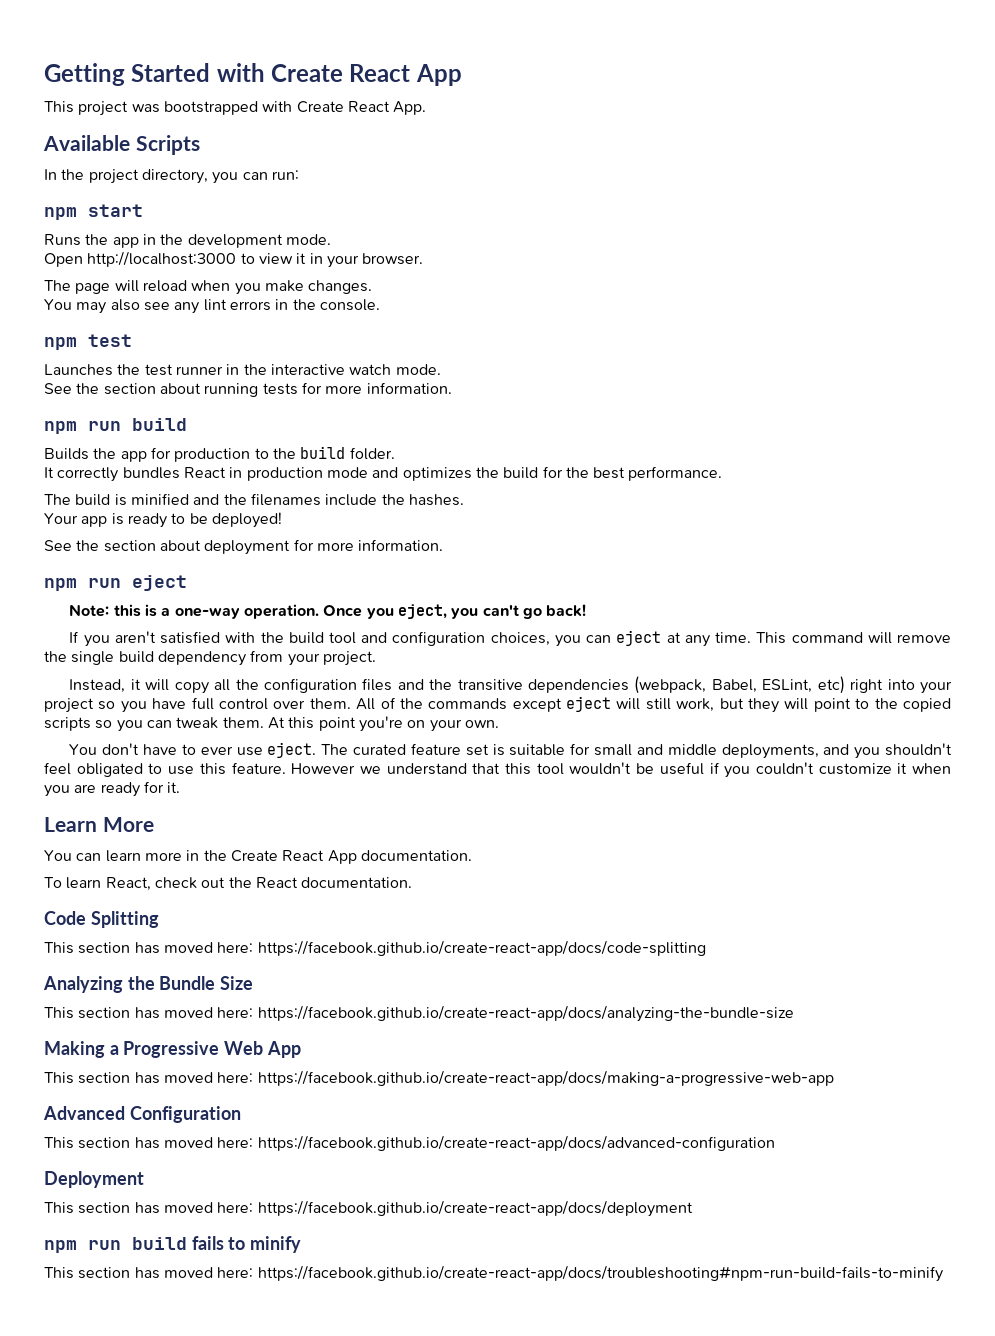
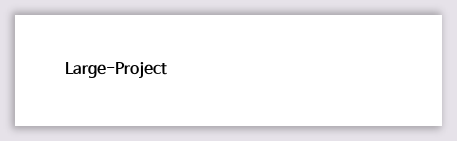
- Getting Started with Create React App
- This project was bootstrapped with Create React App.
- Available Scripts
- In the project directory, you can run:
- npm start
- Runs the app in the development mode.
- Open http://localhost:3000 to view it in your browser.
- The page will reload when you make changes.
- You may also see any lint errors in the console.
- npm test
- Launches the test runner in the interactive watch mode.
- See the section about running tests for more information.
- npm run build
- Builds the app for production to the build folder.
- It correctly bundles React in production mode and optimizes the build for the best performance.
- The build is minified and the filenames include the hashes.
- Your app is ready to be deployed!
- See the section about deployment for more information.
- npm run eject
- Note: this is a one-way operation. Once you eject, you can't go back!
- If you aren't satisfied with the build tool and configuration choices, you can eject at any time. This command will remove the single build dependency from your project.
- Instead, it will copy all the configuration files and the transitive dependencies (webpack, Babel, ESLint, etc) right into your project so you have full control over them. All of the commands except eject will still work, but they will point to the copied scripts so you can tweak them. At this point you're on your own.
- You don't have to ever use eject. The curated feature set is suitable for small and middle deployments, and you shouldn't feel obligated to use this feature. However we understand that this tool wouldn't be useful if you couldn't customize it when you are ready for it.
- Learn More
- You can learn more in the Create React App documentation.
- To learn React, check out the React documentation.
- Code Splitting
- This section has moved here: https://facebook.github.io/create-react-app/docs/code-splitting
- Analyzing the Bundle Size
- This section has moved here: https://facebook.github.io/create-react-app/docs/analyzing-the-bundle-size
- Making a Progressive Web App
- This section has moved here: https://facebook.github.io/create-react-app/docs/making-a-progressive-web-app
- Advanced Configuration
- This section has moved here: https://facebook.github.io/create-react-app/docs/advanced-configuration
- Deployment
- This section has moved here: https://facebook.github.io/create-react-app/docs/deployment
- npm run build fails to minify
- This section has moved here: https://facebook.github.io/create-react-app/docs/troubleshooting#npm-run-build-fails-to-minify
+ Large-Project

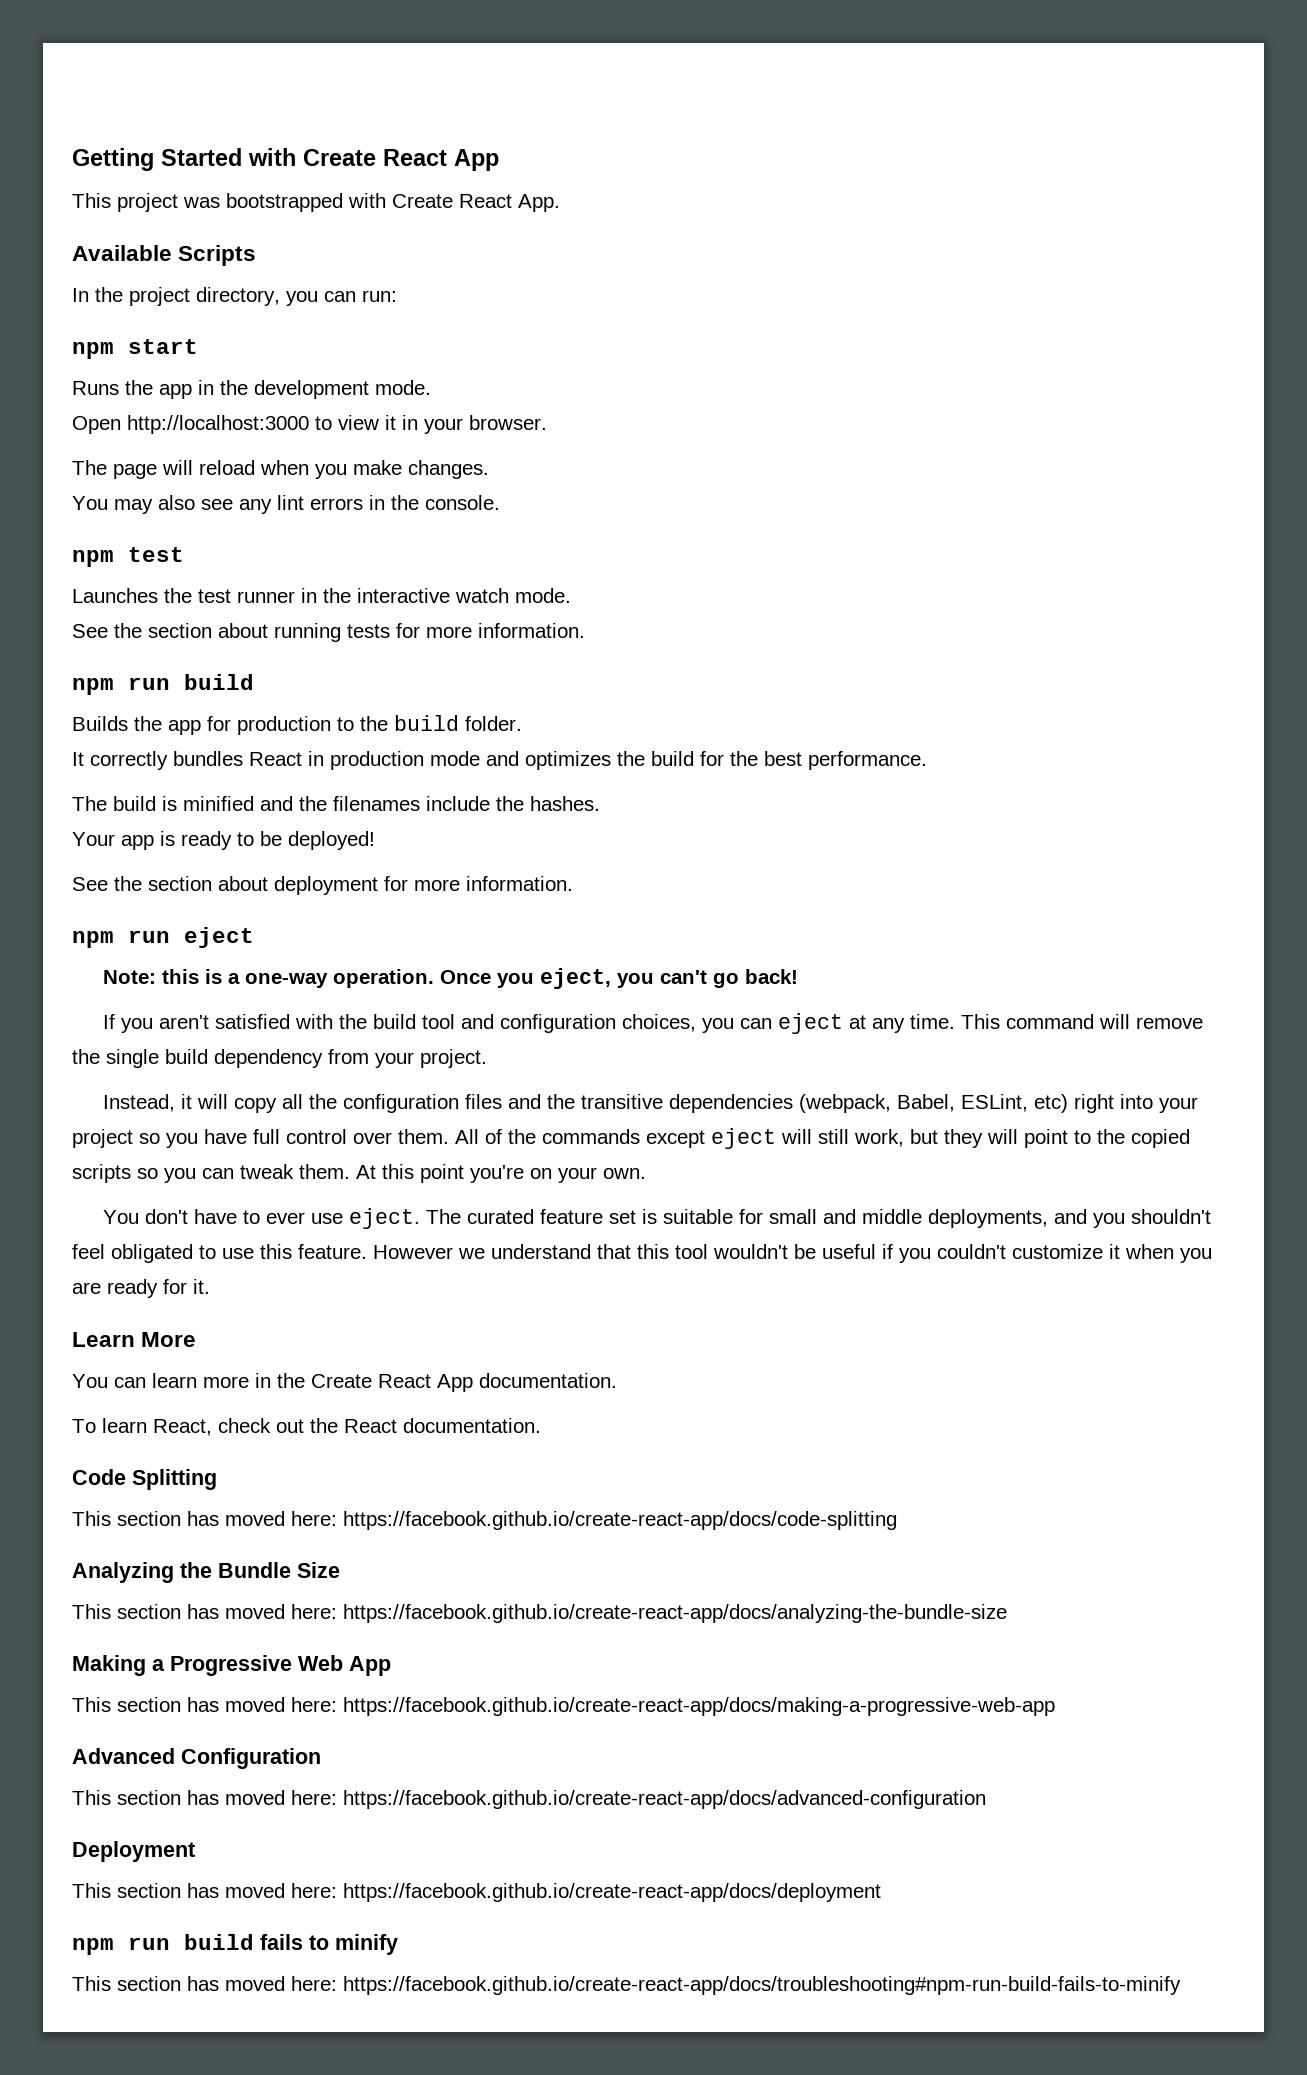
- Large-Project
+ Getting Started with Create React App
+ This project was bootstrapped with Create React App.
+ Available Scripts
+ In the project directory, you can run:
+ npm start
+ Runs the app in the development mode.
+ Open http://localhost:3000 to view it in your browser.
+ The page will reload when you make changes.
+ You may also see any lint errors in the console.
+ npm test
+ Launches the test runner in the interactive watch mode.
+ See the section about running tests for more information.
+ npm run build
+ Builds the app for production to the build folder.
+ It correctly bundles React in production mode and optimizes the build for the best performance.
+ The build is minified and the filenames include the hashes.
+ Your app is ready to be deployed!
+ See the section about deployment for more information.
+ npm run eject
+ Note: this is a one-way operation. Once you eject, you can't go back!
+ If you aren't satisfied with the build tool and configuration choices, you can eject at any time. This command will remove the single build dependency from your project.
+ Instead, it will copy all the configuration files and the transitive dependencies (webpack, Babel, ESLint, etc) right into your project so you have full control over them. All of the commands except eject will still work, but they will point to the copied scripts so you can tweak them. At this point you're on your own.
+ You don't have to ever use eject. The curated feature set is suitable for small and middle deployments, and you shouldn't feel obligated to use this feature. However we understand that this tool wouldn't be useful if you couldn't customize it when you are ready for it.
+ Learn More
+ You can learn more in the Create React App documentation.
+ To learn React, check out the React documentation.
+ Code Splitting
+ This section has moved here: https://facebook.github.io/create-react-app/docs/code-splitting
+ Analyzing the Bundle Size
+ This section has moved here: https://facebook.github.io/create-react-app/docs/analyzing-the-bundle-size
+ Making a Progressive Web App
+ This section has moved here: https://facebook.github.io/create-react-app/docs/making-a-progressive-web-app
+ Advanced Configuration
+ This section has moved here: https://facebook.github.io/create-react-app/docs/advanced-configuration
+ Deployment
+ This section has moved here: https://facebook.github.io/create-react-app/docs/deployment
+ npm run build fails to minify
+ This section has moved here: https://facebook.github.io/create-react-app/docs/troubleshooting#npm-run-build-fails-to-minify

